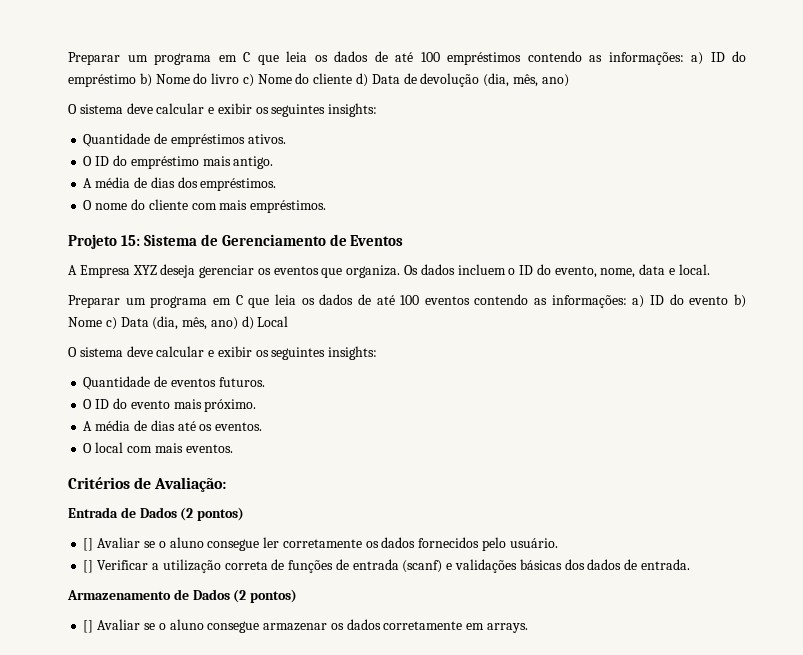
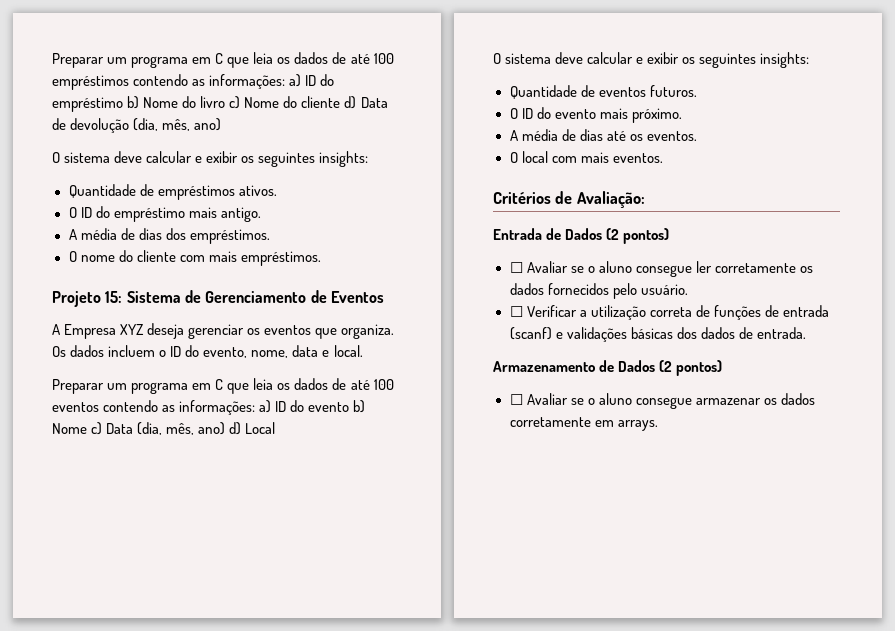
- [] Avaliar se o aluno consegue ler corretamente os dados fornecidos pelo usuário.
+ ☐ Avaliar se o aluno consegue ler corretamente os dados fornecidos pelo usuário.
- [] Verificar a utilização correta de funções de entrada (scanf) e validações básicas dos dados de entrada.
+ ☐ Verificar a utilização correta de funções de entrada (scanf) e validações básicas dos dados de entrada.
- [] Avaliar se o aluno consegue armazenar os dados corretamente em arrays.
+ ☐ Avaliar se o aluno consegue armazenar os dados corretamente em arrays.

